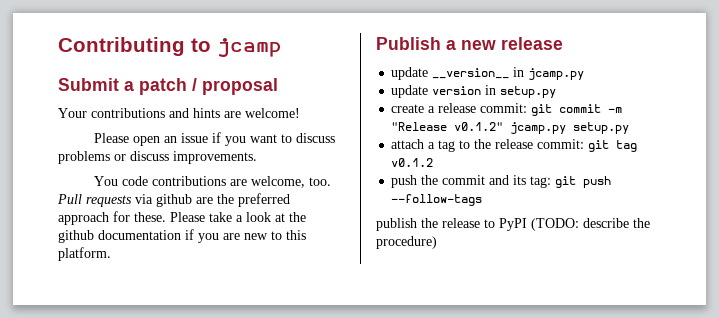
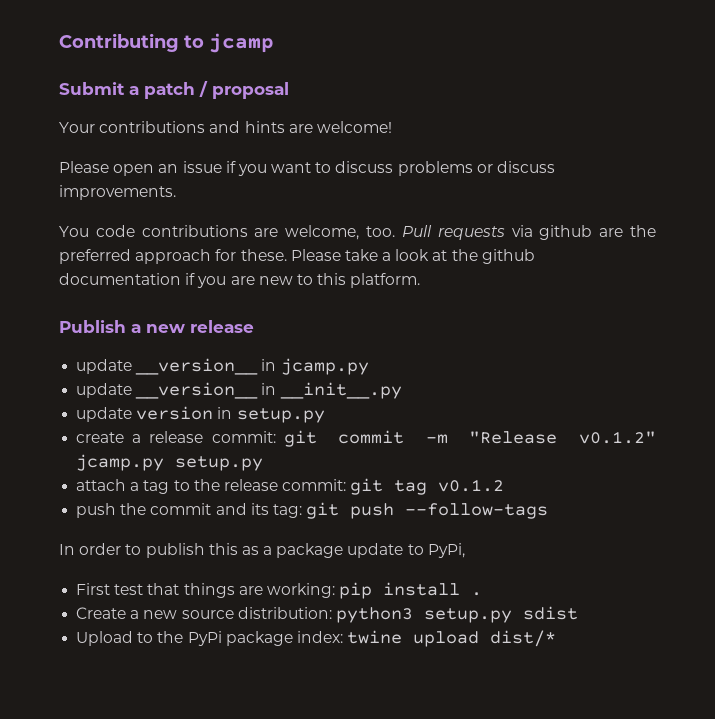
+ update __version__ in __init__.py
- publish the release to PyPI (TODO: describe the procedure)
+ In order to publish this as a package update to PyPi,
+ First test that things are working: pip install .
+ Create a new source distribution: python3 setup.py sdist
+ Upload to the PyPi package index: twine upload dist/*

